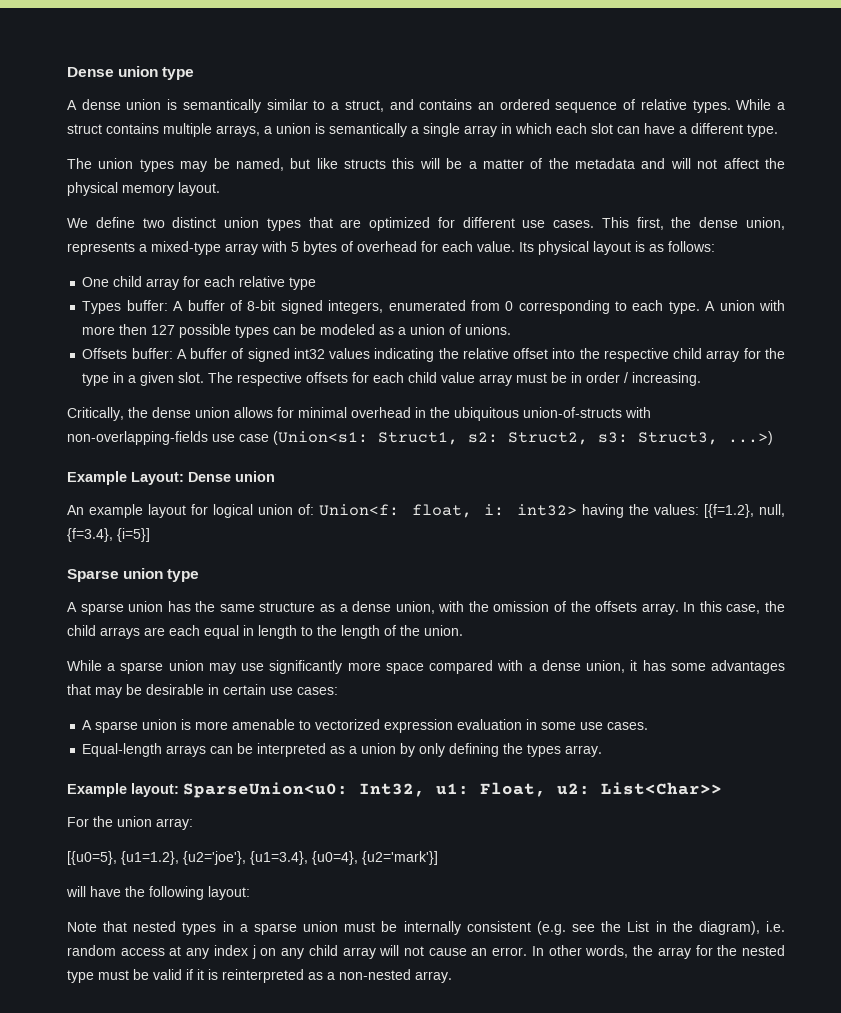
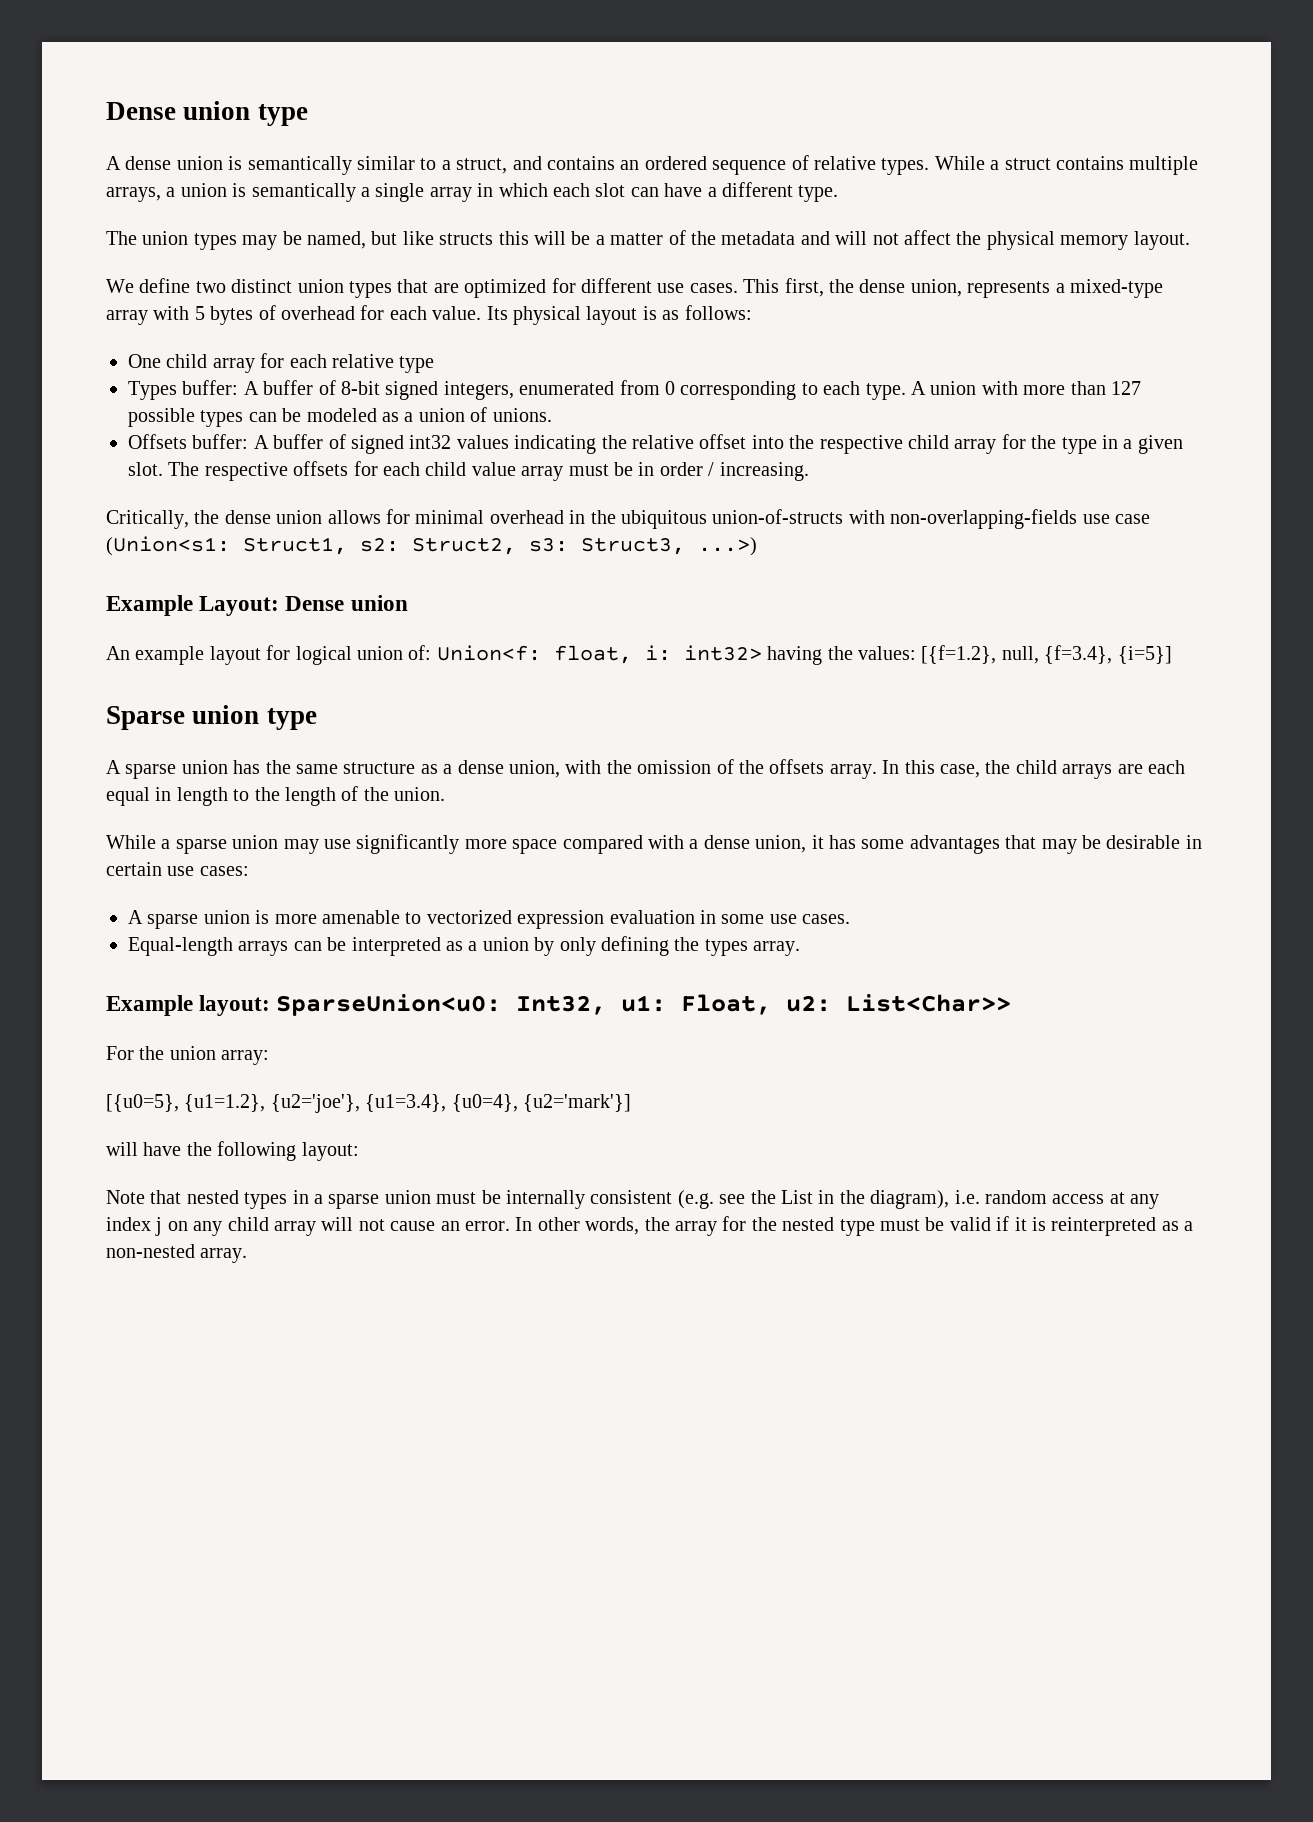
- A union with more then 127 possible types can be modeled as a union of unions.
+ A union with more than 127 possible types can be modeled as a union of unions.

